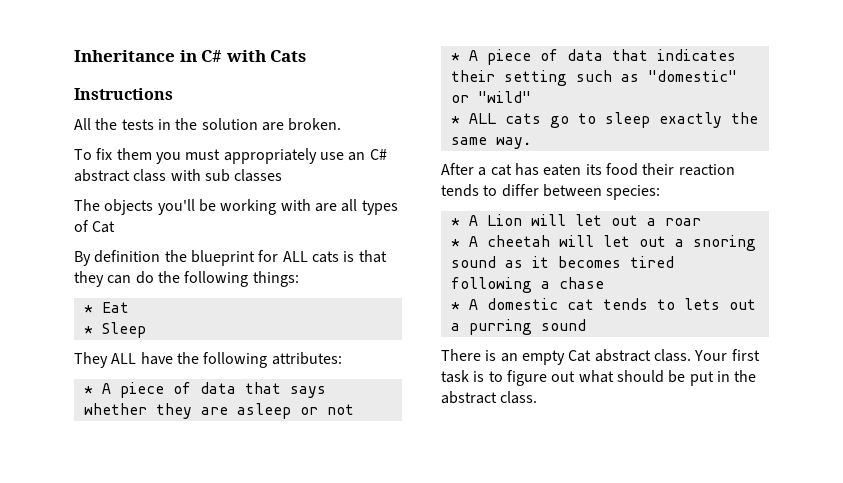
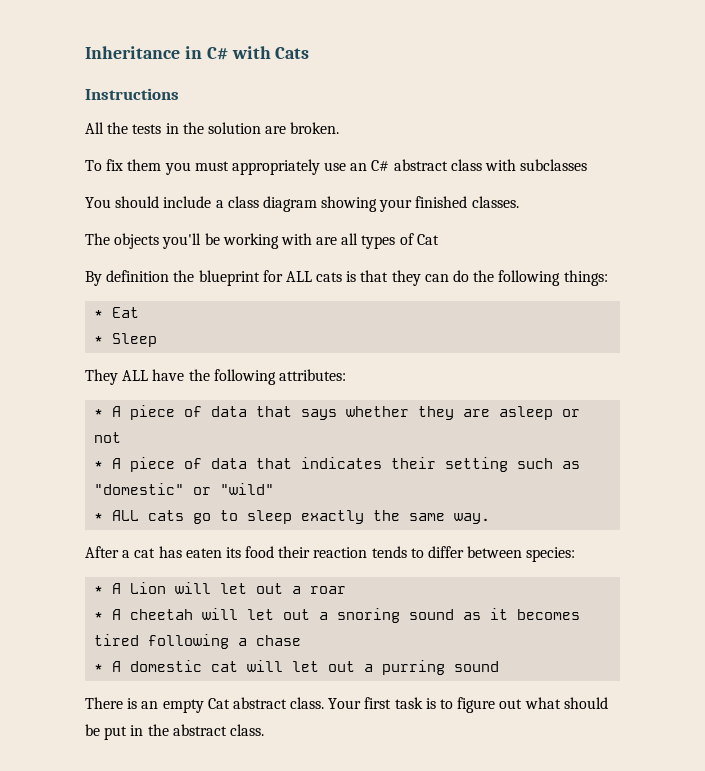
- To fix them you must appropriately use an C# abstract class with sub classes
+ To fix them you must appropriately use an C# abstract class with subclasses
+ You should include a class diagram showing your finished classes.
- * A domestic cat tends to lets out a purring sound
+ * A domestic cat will let out a purring sound

